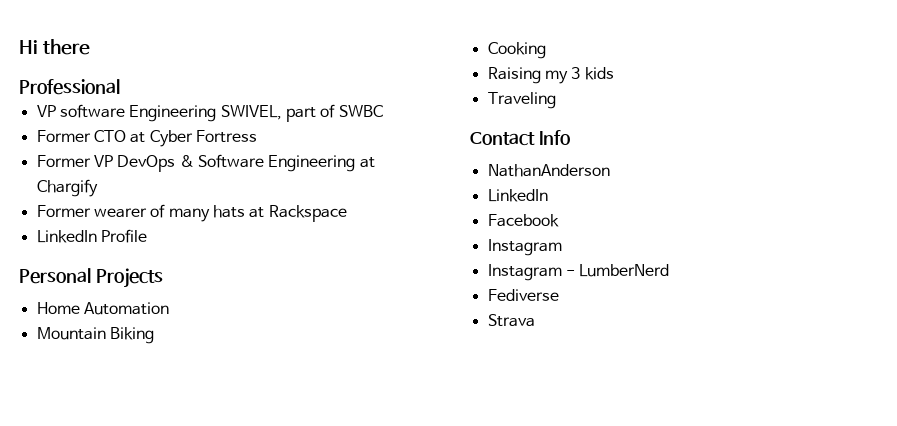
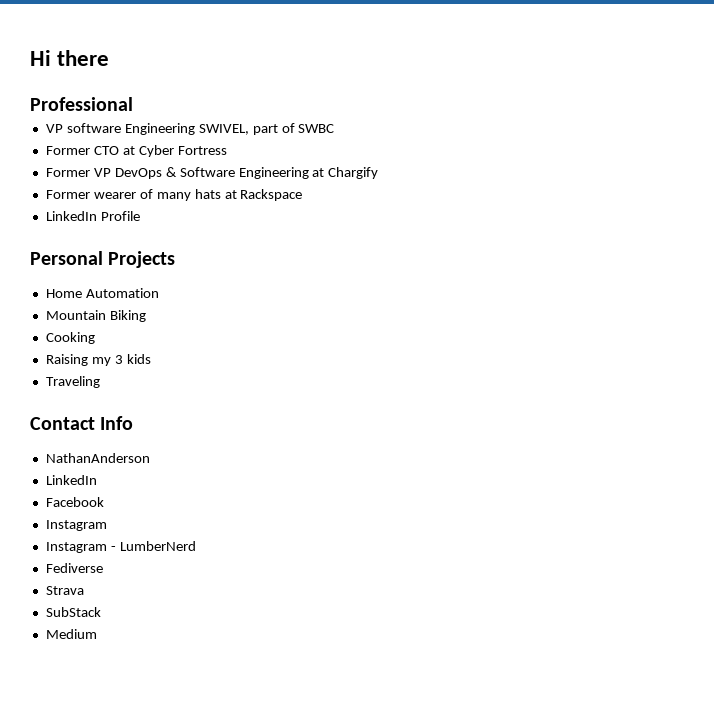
+ SubStack
+ Medium

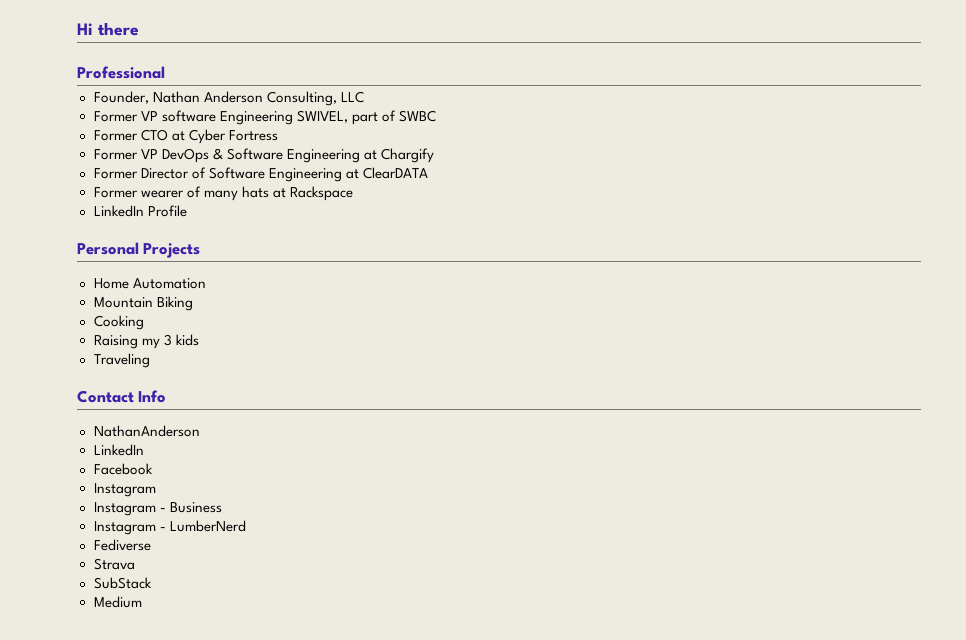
- VP software Engineering SWIVEL, part of SWBC
+ Founder, Nathan Anderson Consulting, LLC
+ Former VP software Engineering SWIVEL, part of SWBC
+ Former Director of Software Engineering at ClearDATA
+ Instagram - Business

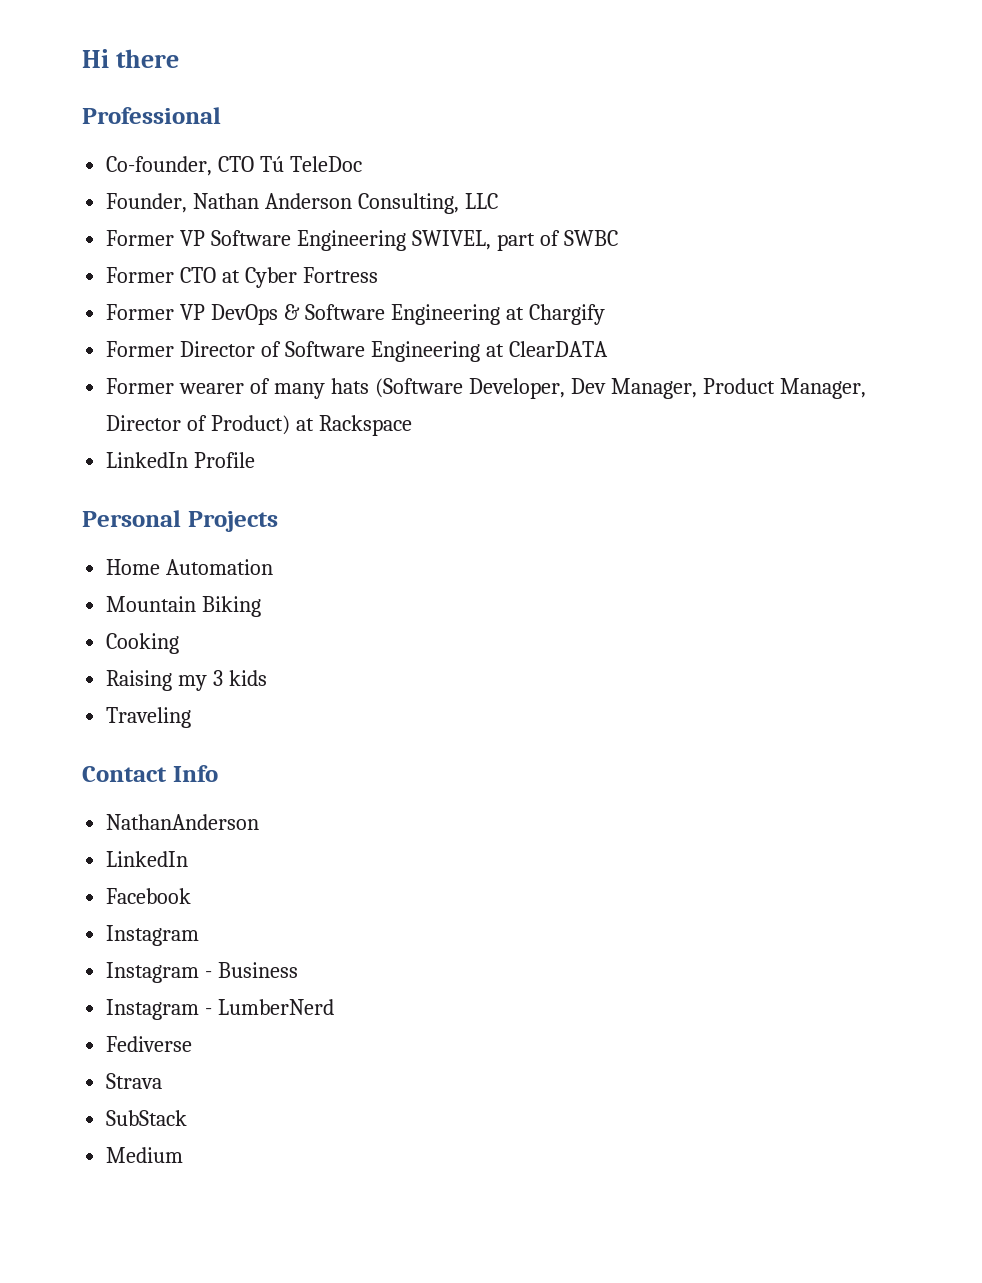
+ Co-founder, CTO Tú TeleDoc
- Former VP software Engineering SWIVEL, part of SWBC
+ Former VP Software Engineering SWIVEL, part of SWBC
- Former wearer of many hats at Rackspace
+ Former wearer of many hats (Software Developer, Dev Manager, Product Manager, Director of Product) at Rackspace

